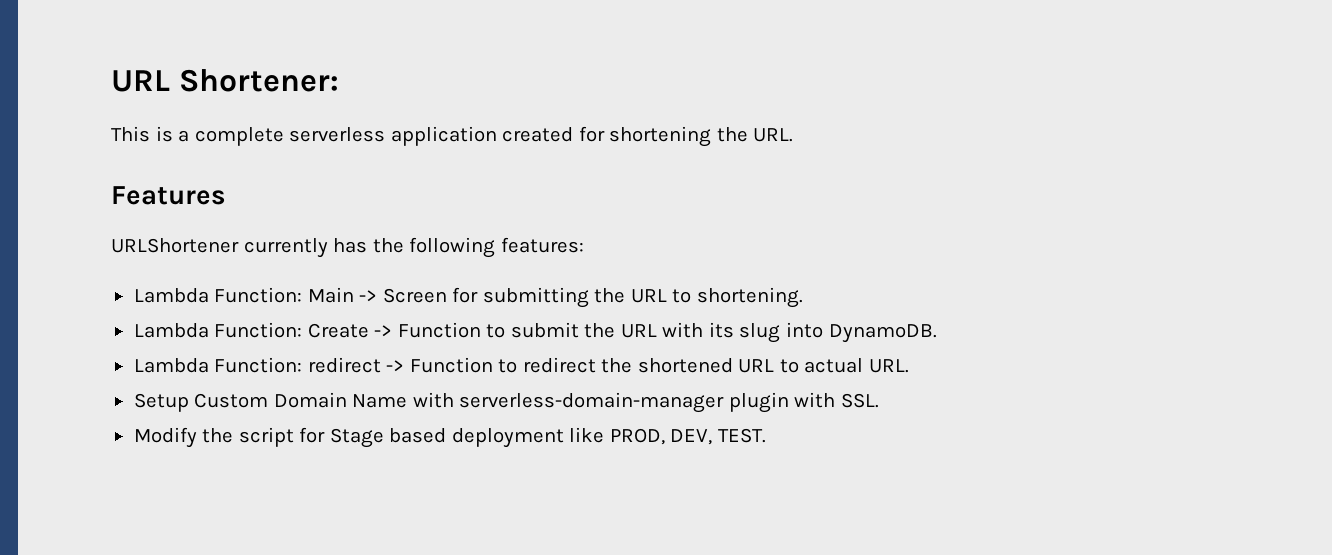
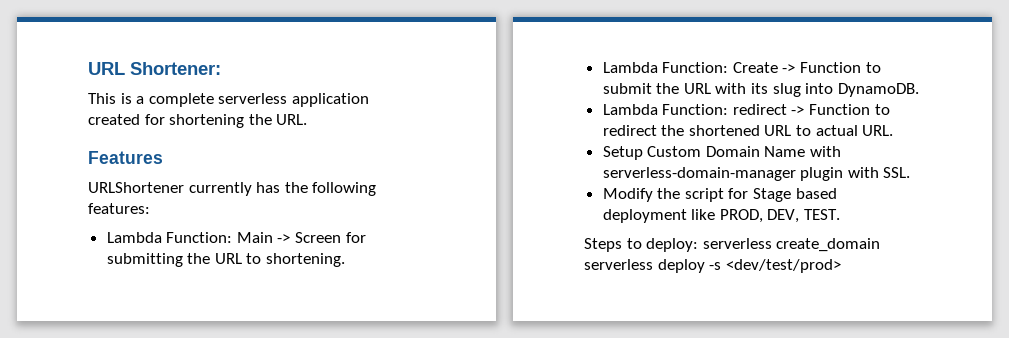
+ Steps to deploy: serverless create_domain serverless deploy -s <dev/test/prod>

